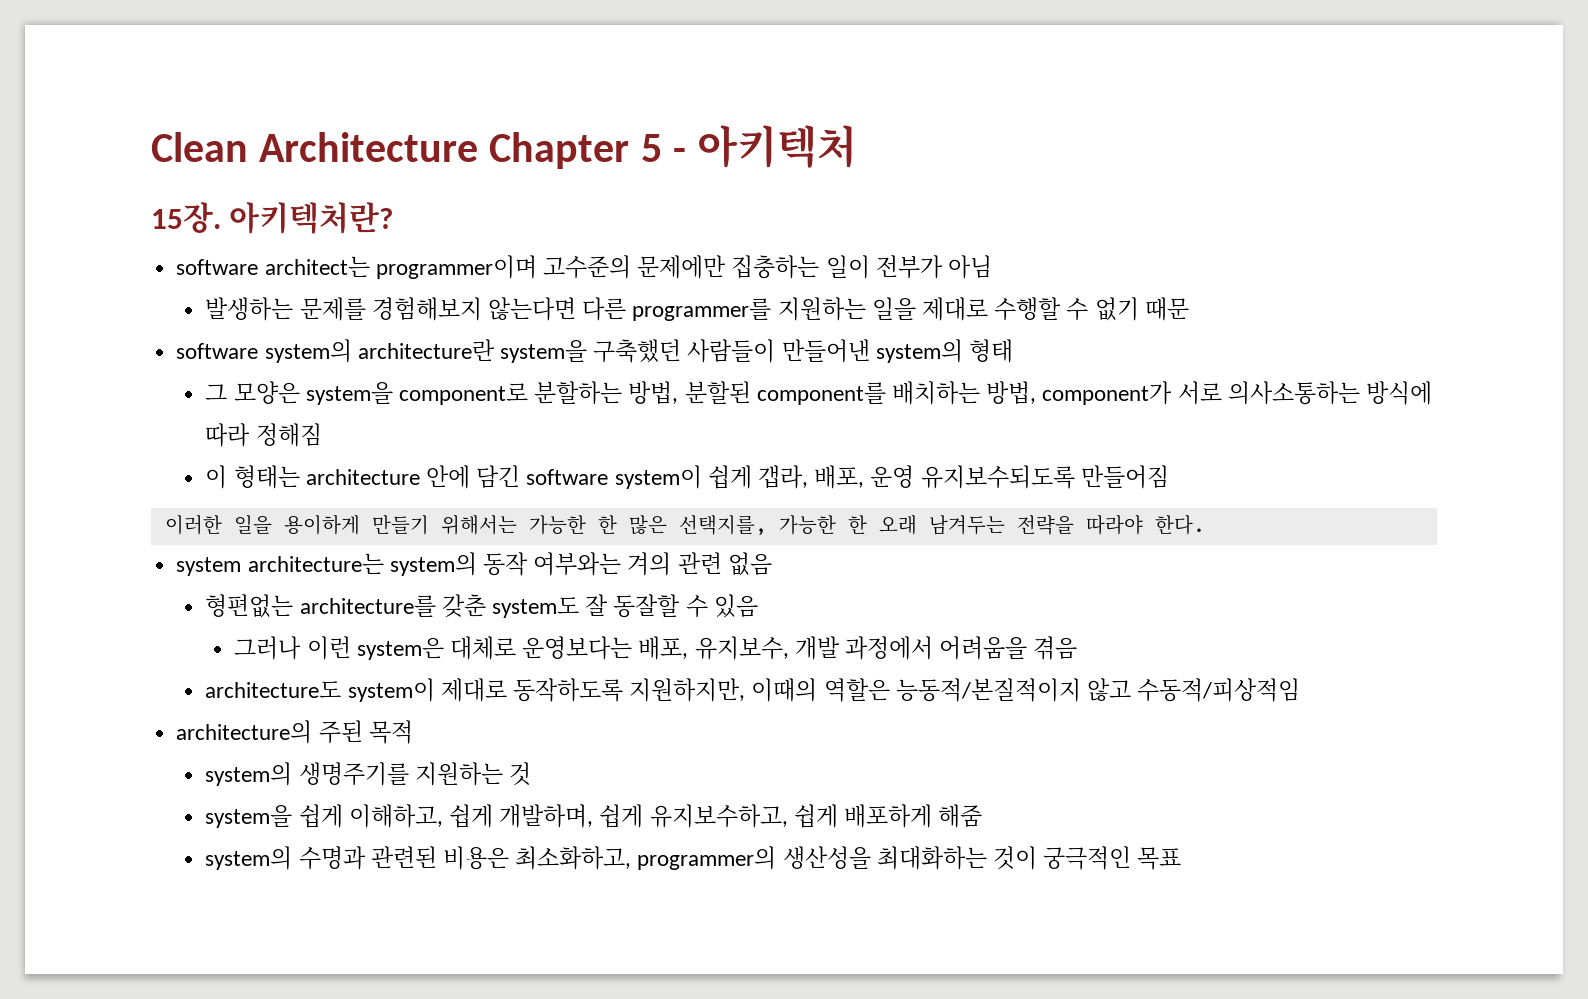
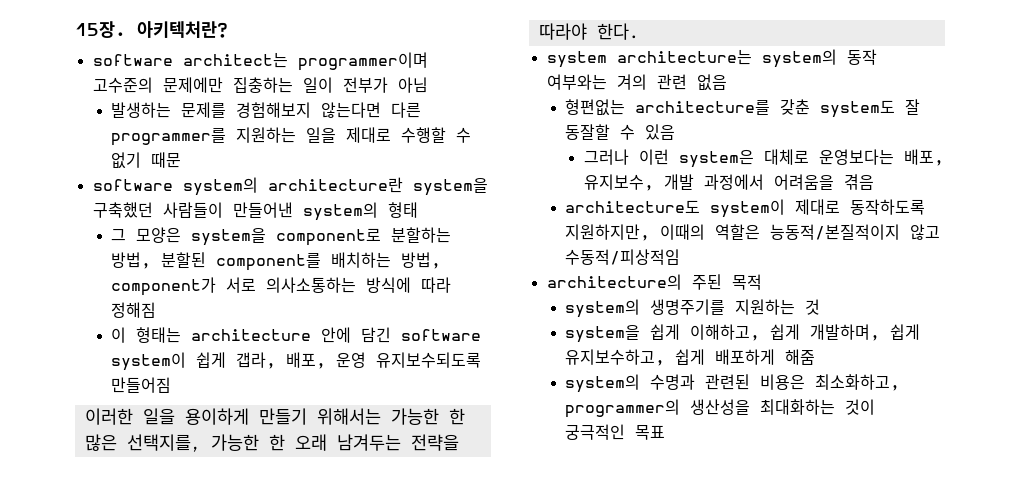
- Clean Architecture Chapter 5 - 아키텍처

